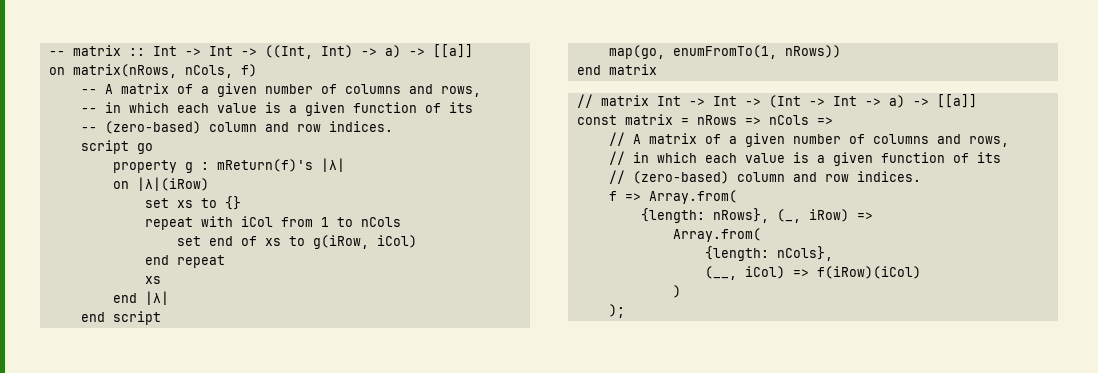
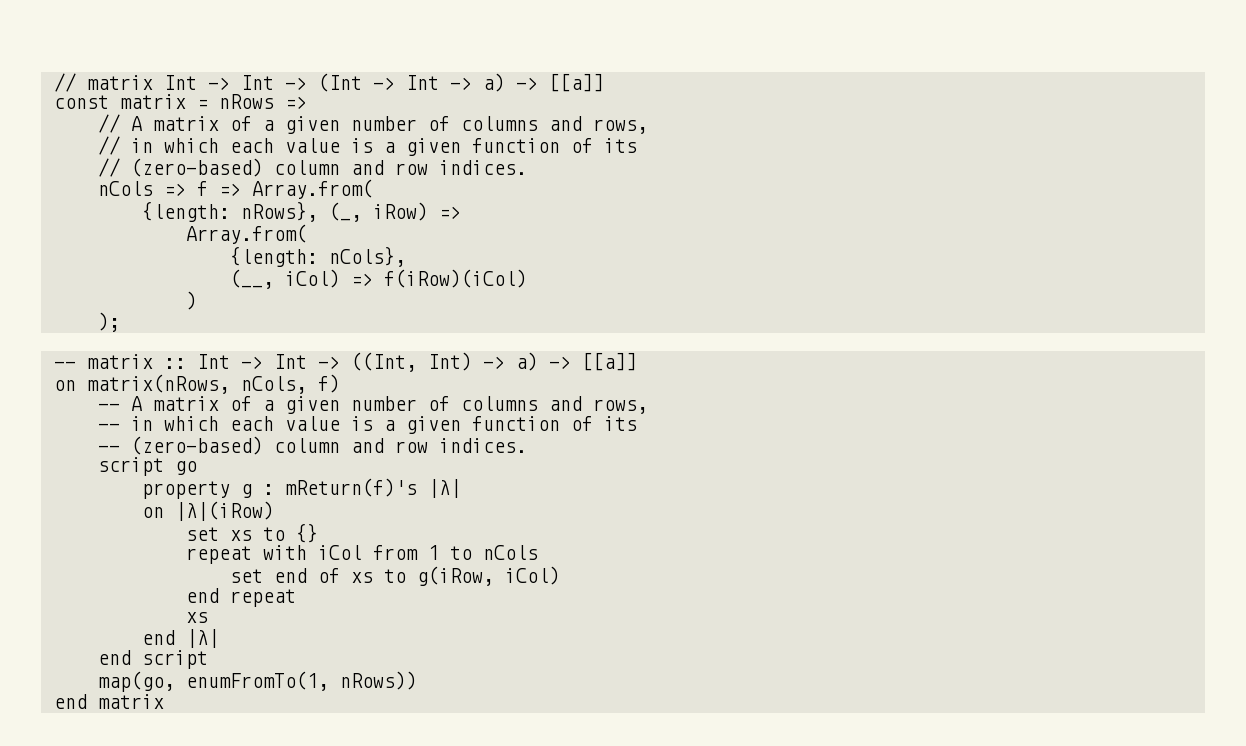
+ // matrix Int -> Int -> (Int -> Int -> a) -> [[a]]
+ const matrix = nRows =>
+ // A matrix of a given number of columns and rows,
+ // in which each value is a given function of its
+ // (zero-based) column and row indices.
+ nCols => f => Array.from(
+ {length: nRows}, (_, iRow) =>
+ Array.from(
+ {length: nCols},
+ (__, iCol) => f(iRow)(iCol)
+ )
+ );
- // matrix Int -> Int -> (Int -> Int -> a) -> [[a]]
- const matrix = nRows => nCols =>
- // A matrix of a given number of columns and rows,
- // in which each value is a given function of its
- // (zero-based) column and row indices.
- f => Array.from(
- {length: nRows}, (_, iRow) =>
- Array.from(
- {length: nCols},
- (__, iCol) => f(iRow)(iCol)
- )
- );

